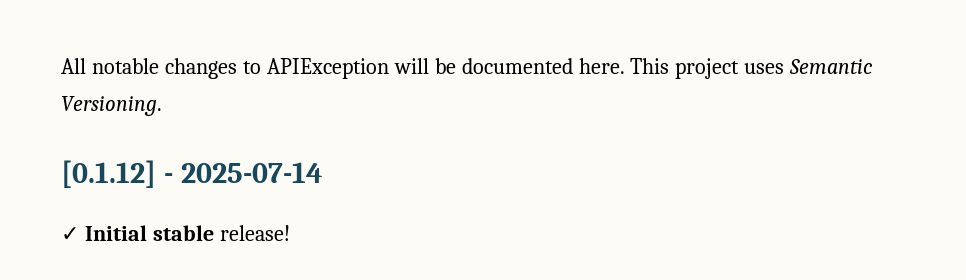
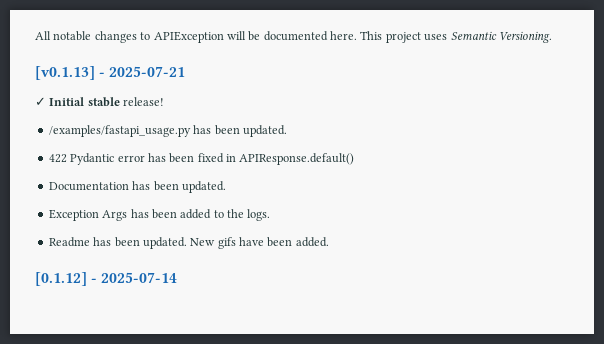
- [0.1.12] - 2025-07-14
+ [v0.1.13] - 2025-07-21
+ /examples/fastapi_usage.py has been updated.
+ 422 Pydantic error has been fixed in APIResponse.default()
+ Documentation has been updated.
+ Exception Args has been added to the logs.
+ Readme has been updated. New gifs have been added.
+ [0.1.12] - 2025-07-14

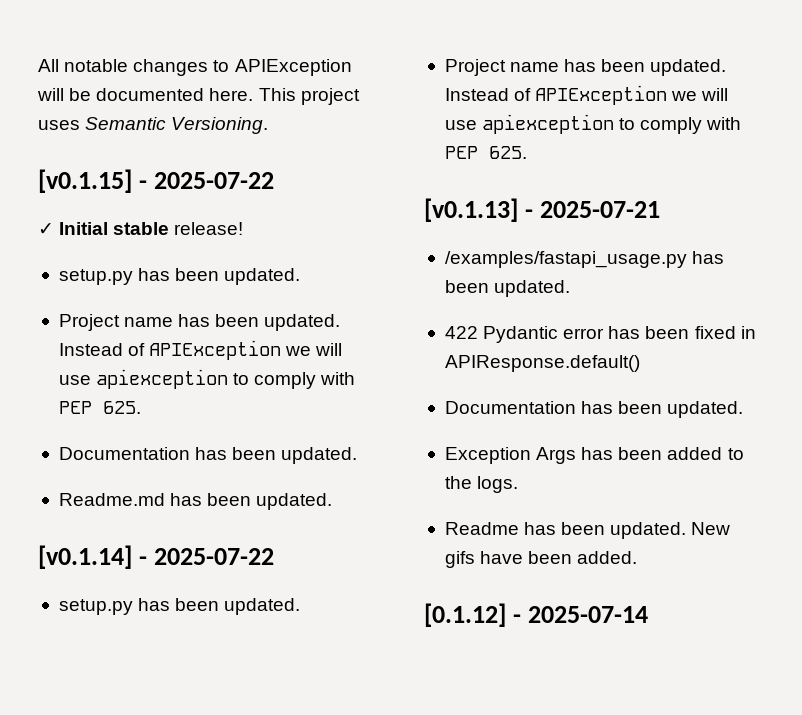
- [v0.1.13] - 2025-07-21
+ [v0.1.15] - 2025-07-22
  ✓ Initial stable release!
+ setup.py has been updated.
+ Project name has been updated. Instead of APIException we will use apiexception to comply with PEP 625.
+ Documentation has been updated.
+ Readme.md has been updated.
+ [v0.1.14] - 2025-07-22
+ setup.py has been updated.
+ Project name has been updated. Instead of APIException we will use apiexception to comply with PEP 625.
+ [v0.1.13] - 2025-07-21

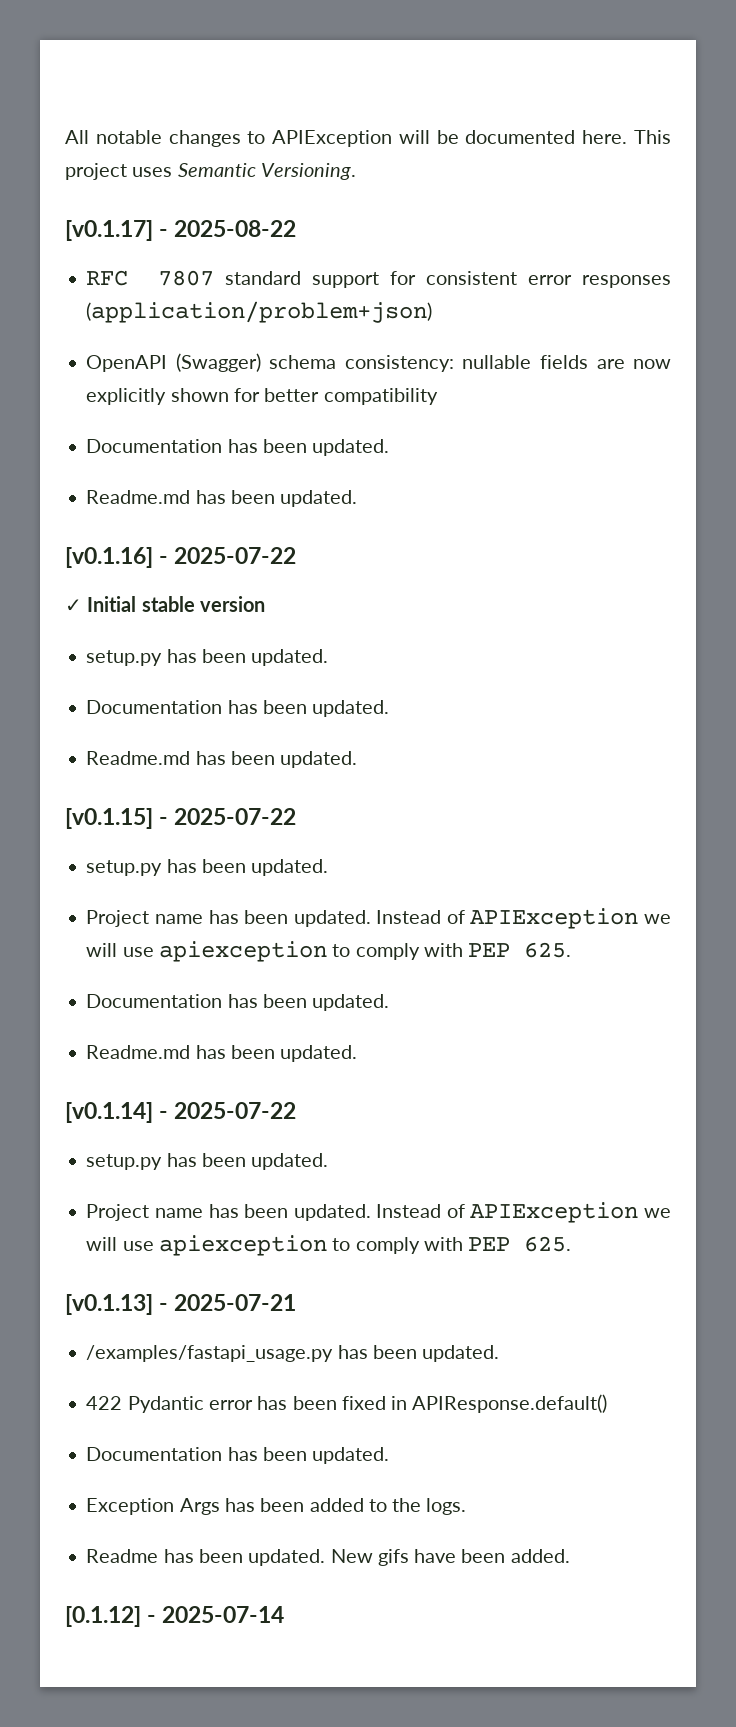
- [v0.1.15] - 2025-07-22
+ [v0.1.17] - 2025-08-22
+ RFC 7807 standard support for consistent error responses (application/problem+json)
+ OpenAPI (Swagger) schema consistency: nullable fields are now explicitly shown for better compatibility
+ Documentation has been updated.
+ Readme.md has been updated.
+ [v0.1.16] - 2025-07-22
- ✓ Initial stable release!
+ ✓ Initial stable version
+ setup.py has been updated.
+ Documentation has been updated.
+ Readme.md has been updated.
+ [v0.1.15] - 2025-07-22

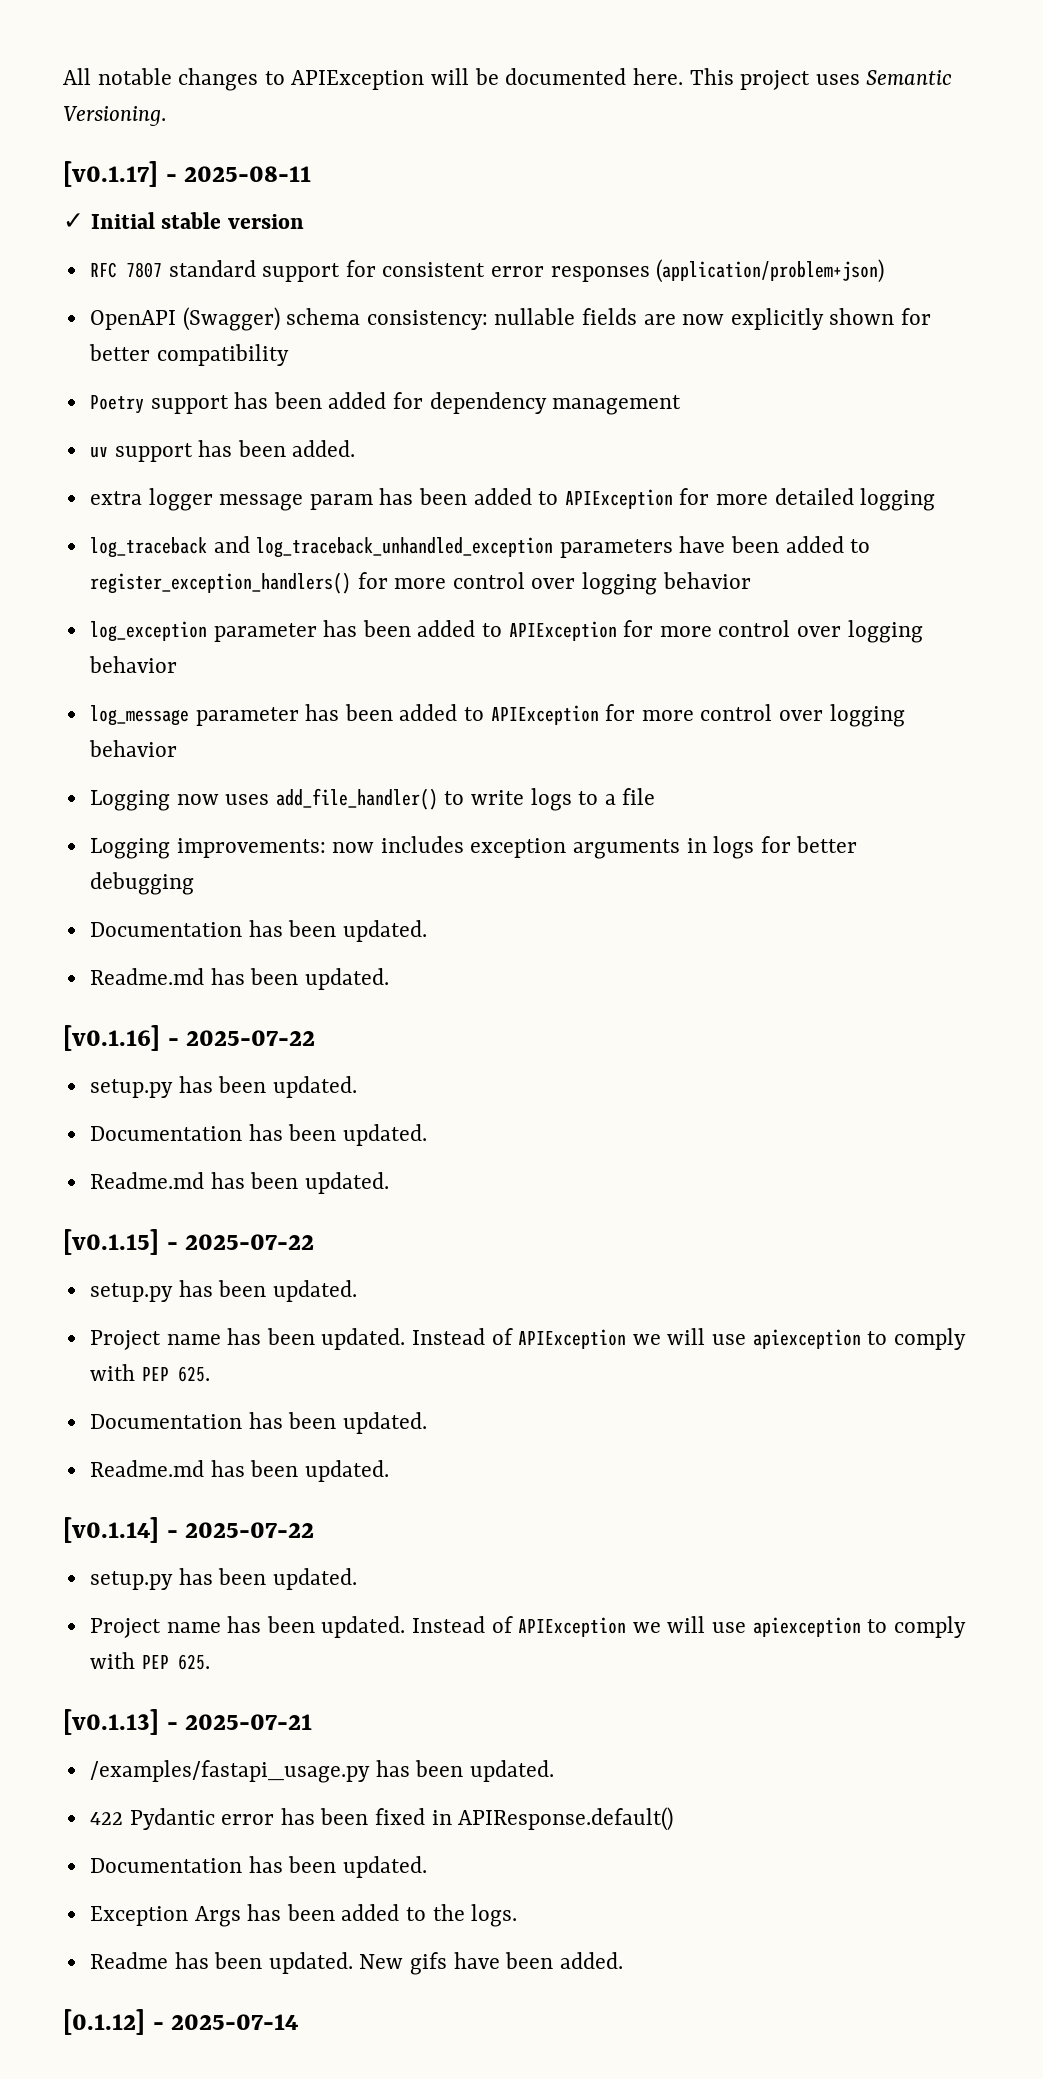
- [v0.1.17] - 2025-08-22
+ [v0.1.17] - 2025-08-11
+ ✓ Initial stable version
+ Poetry support has been added for dependency management
+ uv support has been added.
+ extra logger message param has been added to APIException for more detailed logging
+ log_traceback and log_traceback_unhandled_exception parameters have been added to register_exception_handlers() for more control over logging behavior
+ log_exception parameter has been added to APIException for more control over logging behavior
+ log_message parameter has been added to APIException for more control over logging behavior
+ Logging now uses add_file_handler() to write logs to a file
+ Logging improvements: now includes exception arguments in logs for better debugging
- ✓ Initial stable version

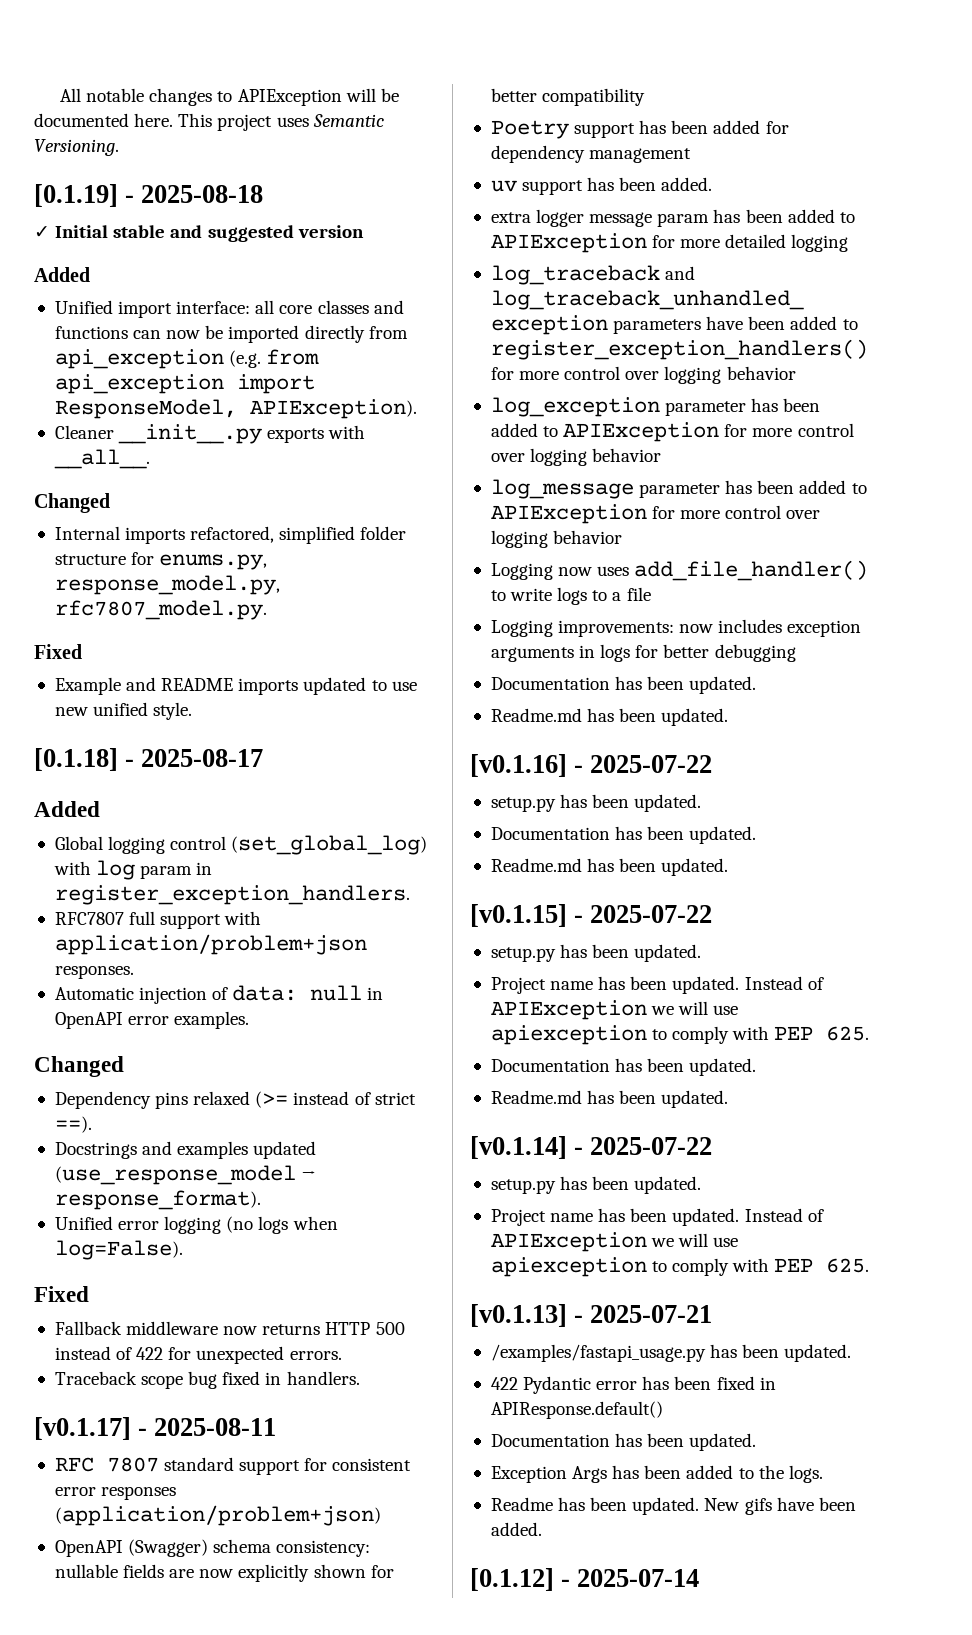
- [v0.1.17] - 2025-08-11
+ [0.1.19] - 2025-08-18
- ✓ Initial stable version
+ ✓ Initial stable and suggested version
+ Added
+ Unified import interface: all core classes and functions can now be imported directly from api_exception (e.g. from api_exception import ResponseModel, APIException).
+ Cleaner __init__.py exports with __all__.
+ Changed
+ Internal imports refactored, simplified folder structure for enums.py, response_model.py, rfc7807_model.py.
+ Fixed
+ Example and README imports updated to use new unified style.
+ [0.1.18] - 2025-08-17
+ Added
+ Global logging control (set_global_log) with log param in register_exception_handlers.
+ RFC7807 full support with application/problem+json responses.
+ Automatic injection of data: null in OpenAPI error examples.
+ Changed
+ Dependency pins relaxed (>= instead of strict ==).
+ Docstrings and examples updated (use_response_model → response_format).
+ Unified error logging (no logs when log=False).
+ Fixed
+ Fallback middleware now returns HTTP 500 instead of 422 for unexpected errors.
+ Traceback scope bug fixed in handlers.
+ [v0.1.17] - 2025-08-11

